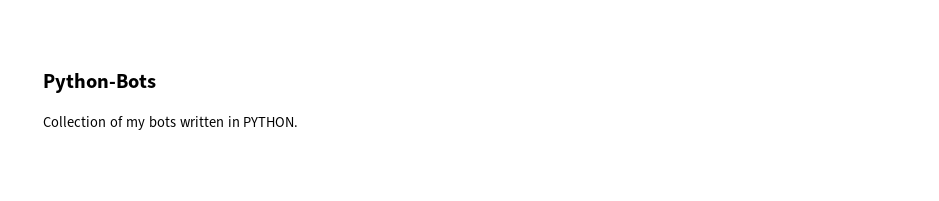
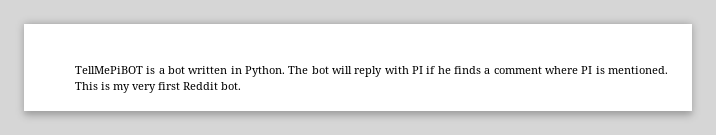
- Python-Bots
- Collection of my bots written in PYTHON.
+ TellMePiBOT is a bot written in Python. The bot will reply with PI if he finds a comment where PI is mentioned. This is my very first Reddit bot.

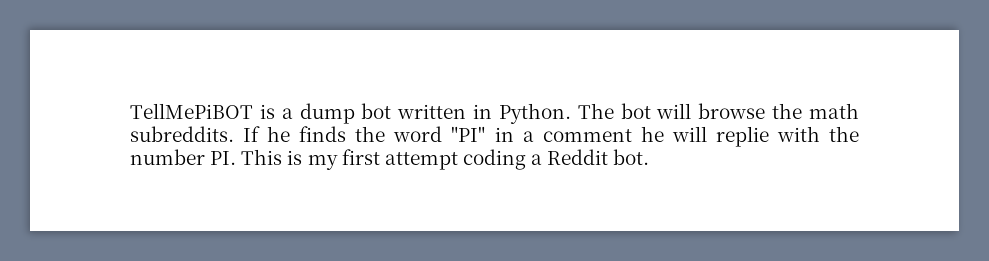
- TellMePiBOT is a bot written in Python.
+ TellMePiBOT is a dump bot written in Python.
- The bot will reply with PI if he finds a comment where PI is mentioned. This is my very first Reddit bot.
+ The bot will browse the math subreddits. If he finds the word "PI" in a comment he will replie with the number PI. This is my first attempt coding a Reddit bot.

